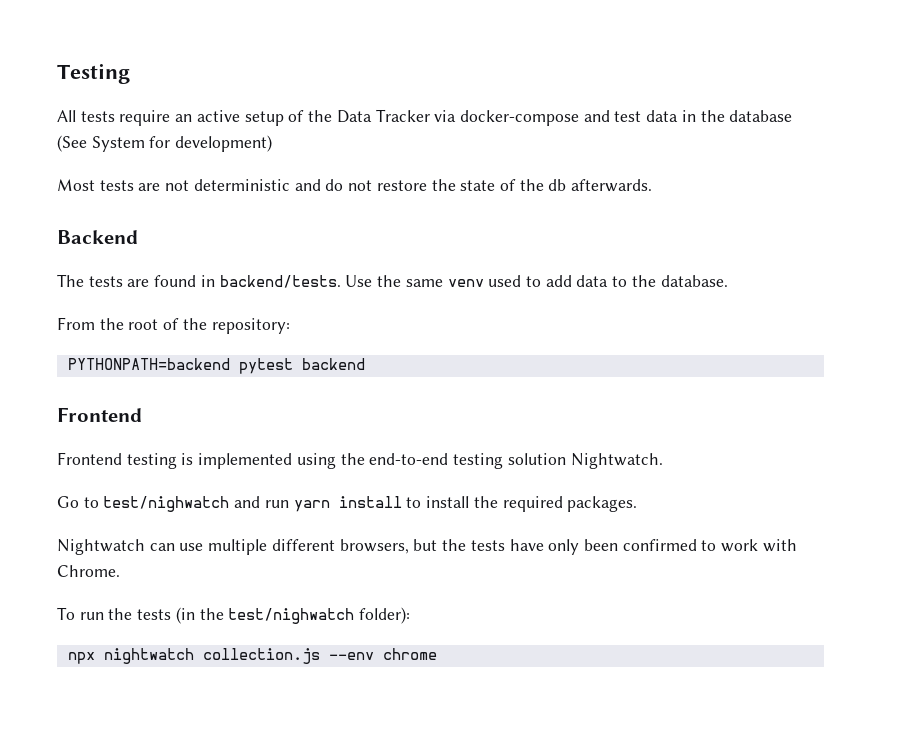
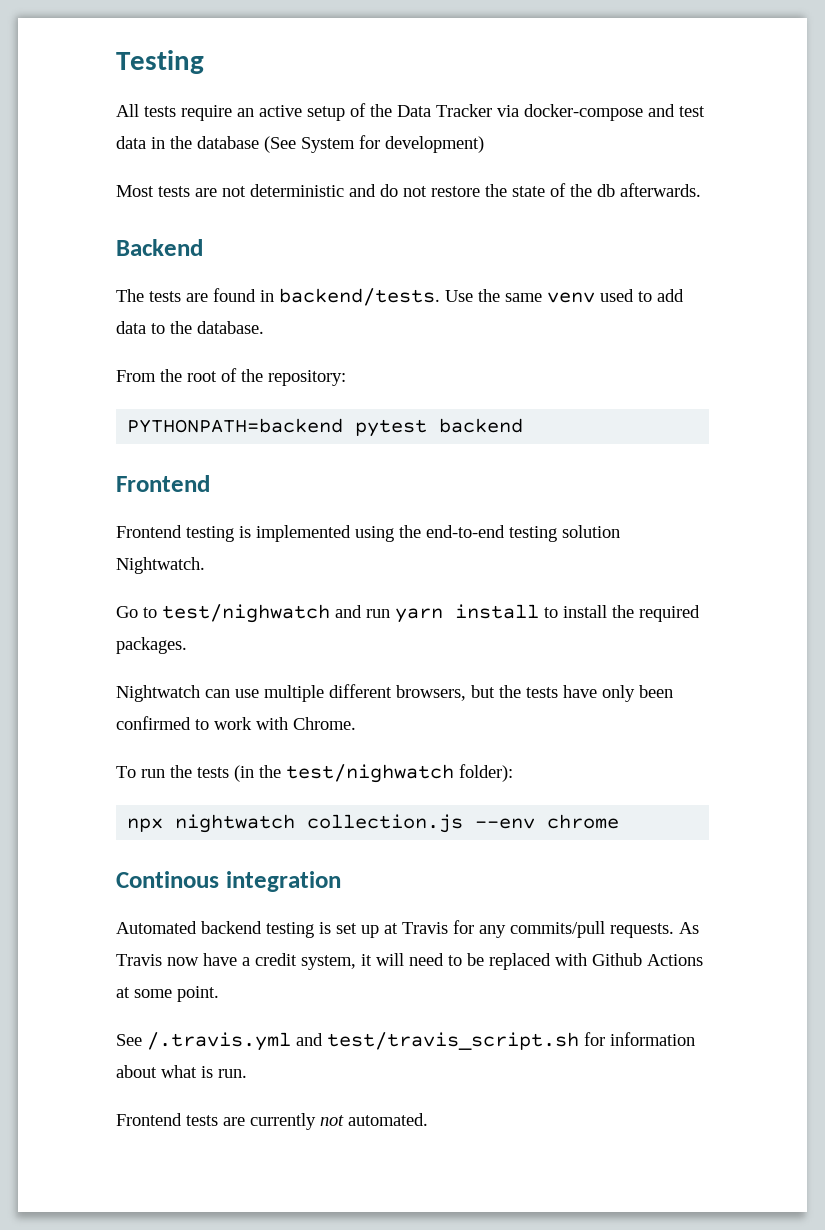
+ Continous integration
+ Automated backend testing is set up at Travis for any commits/pull requests. As Travis now have a credit system, it will need to be replaced with Github Actions at some point.
+ See /.travis.yml and test/travis_script.sh for information about what is run.
+ Frontend tests are currently not automated.

